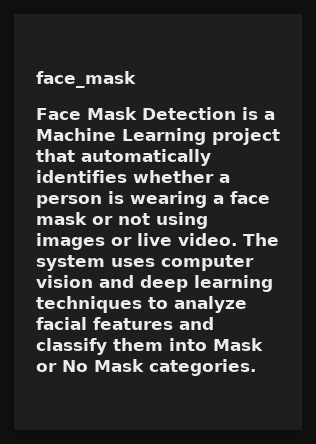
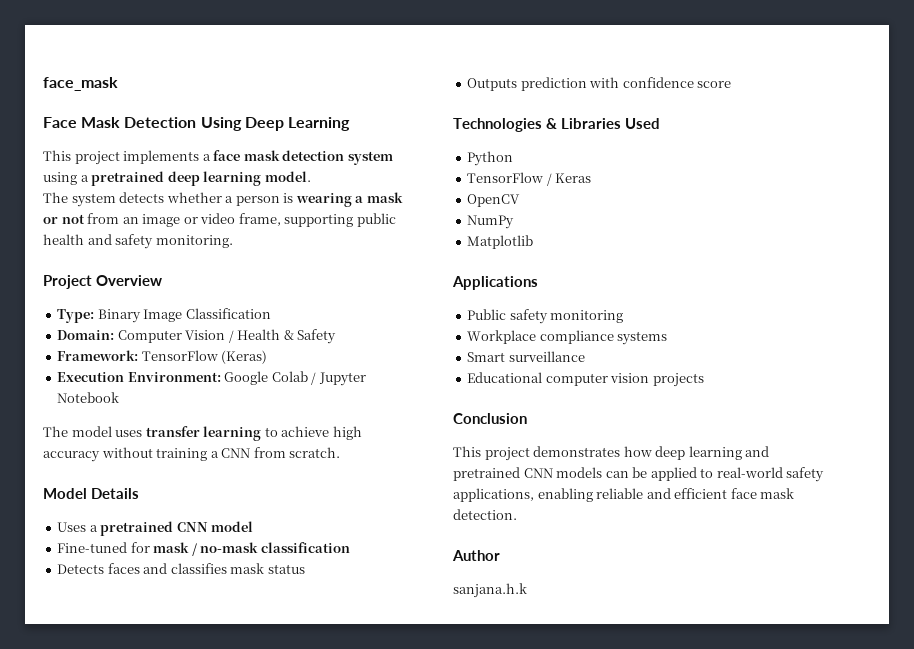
- Face Mask Detection is a Machine Learning project that automatically identifies whether a person is wearing a face mask or not using images or live video. The system uses computer vision and deep learning techniques to analyze facial features and classify them into Mask or No Mask categories.
+ Face Mask Detection Using Deep Learning
+ This project implements a face mask detection system using a pretrained deep learning model.
+ The system detects whether a person is wearing a mask or not from an image or video frame, supporting public health and safety monitoring.
+ Project Overview
+ Type: Binary Image Classification
+ Domain: Computer Vision / Health & Safety
+ Framework: TensorFlow (Keras)
+ Execution Environment: Google Colab / Jupyter Notebook
+ The model uses transfer learning to achieve high accuracy without training a CNN from scratch.
+ Model Details
+ Uses a pretrained CNN model
+ Fine-tuned for mask / no-mask classification
+ Detects faces and classifies mask status
+ Outputs prediction with confidence score
+ Technologies & Libraries Used
+ Python
+ TensorFlow / Keras
+ OpenCV
+ NumPy
+ Matplotlib
+ Applications
+ Public safety monitoring
+ Workplace compliance systems
+ Smart surveillance
+ Educational computer vision projects
+ Conclusion
+ This project demonstrates how deep learning and pretrained CNN models can be applied to real-world safety applications, enabling reliable and efficient face mask detection.
+ Author
+ sanjana.h.k

